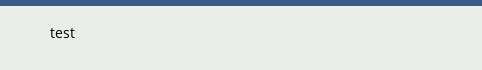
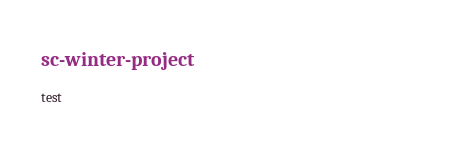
+ sc-winter-project

